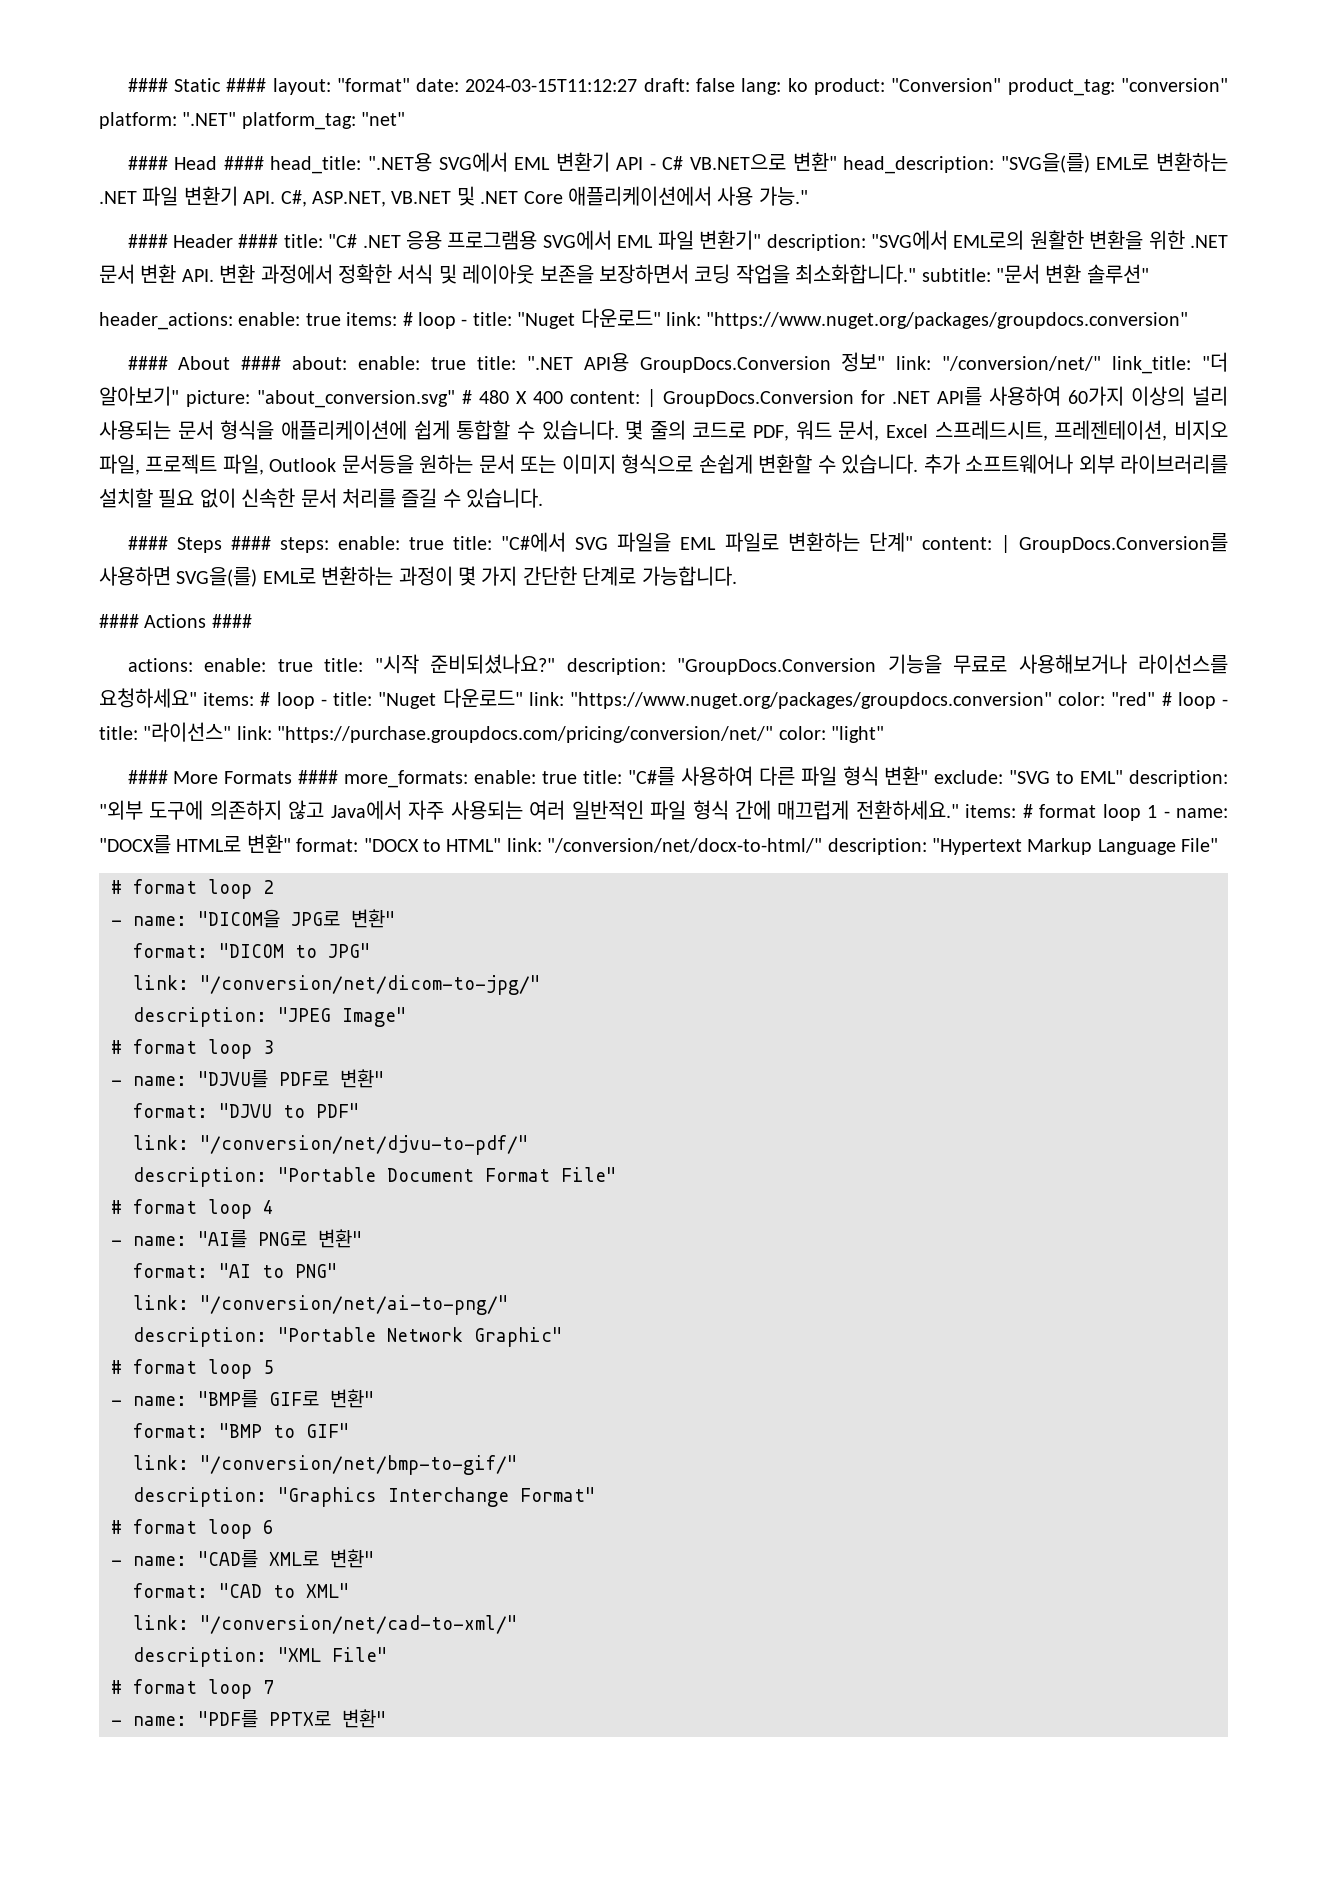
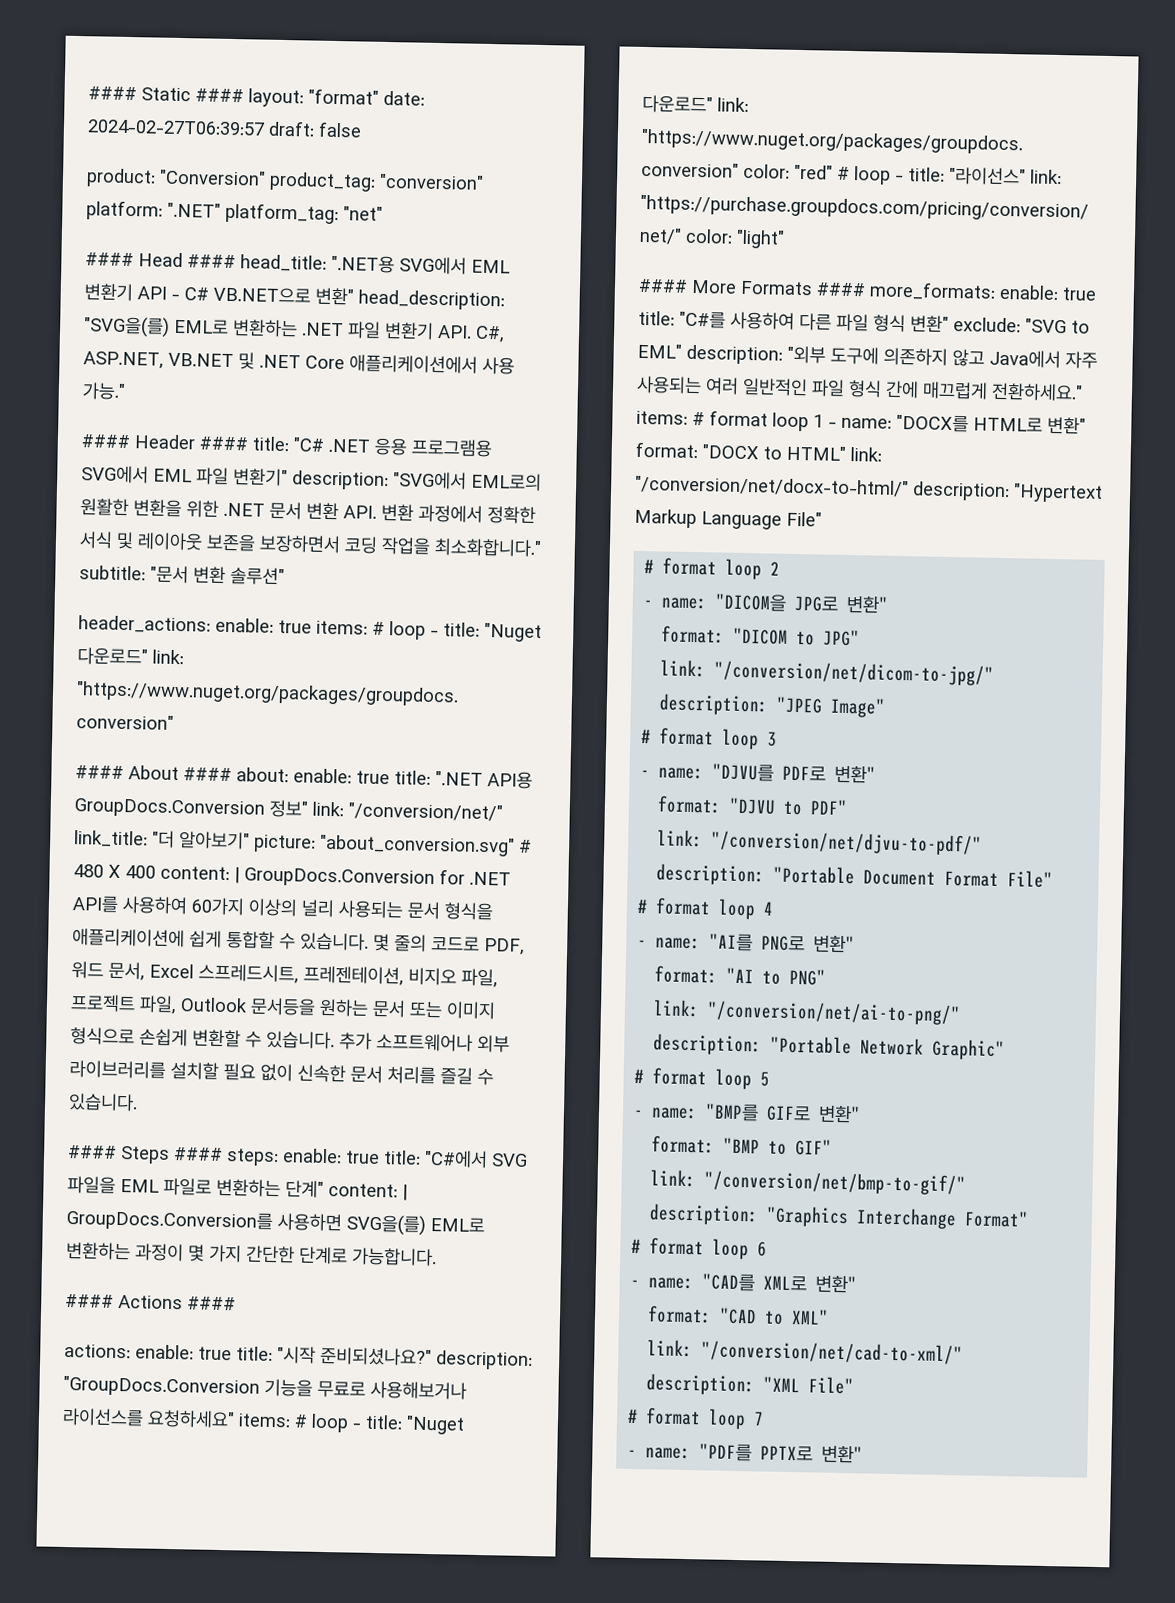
- #### Static #### layout: "format" date: 2024-03-15T11:12:27 draft: false lang: ko product: "Conversion" product_tag: "conversion" platform: ".NET" platform_tag: "net"
+ #### Static #### layout: "format" date: 2024-02-27T06:39:57 draft: false
+ product: "Conversion" product_tag: "conversion" platform: ".NET" platform_tag: "net"

